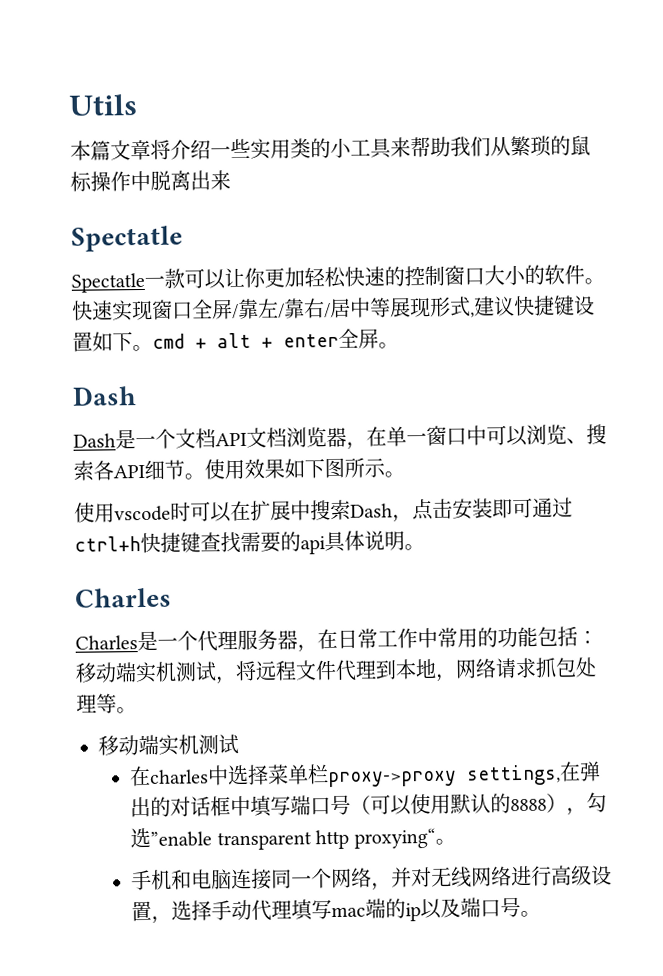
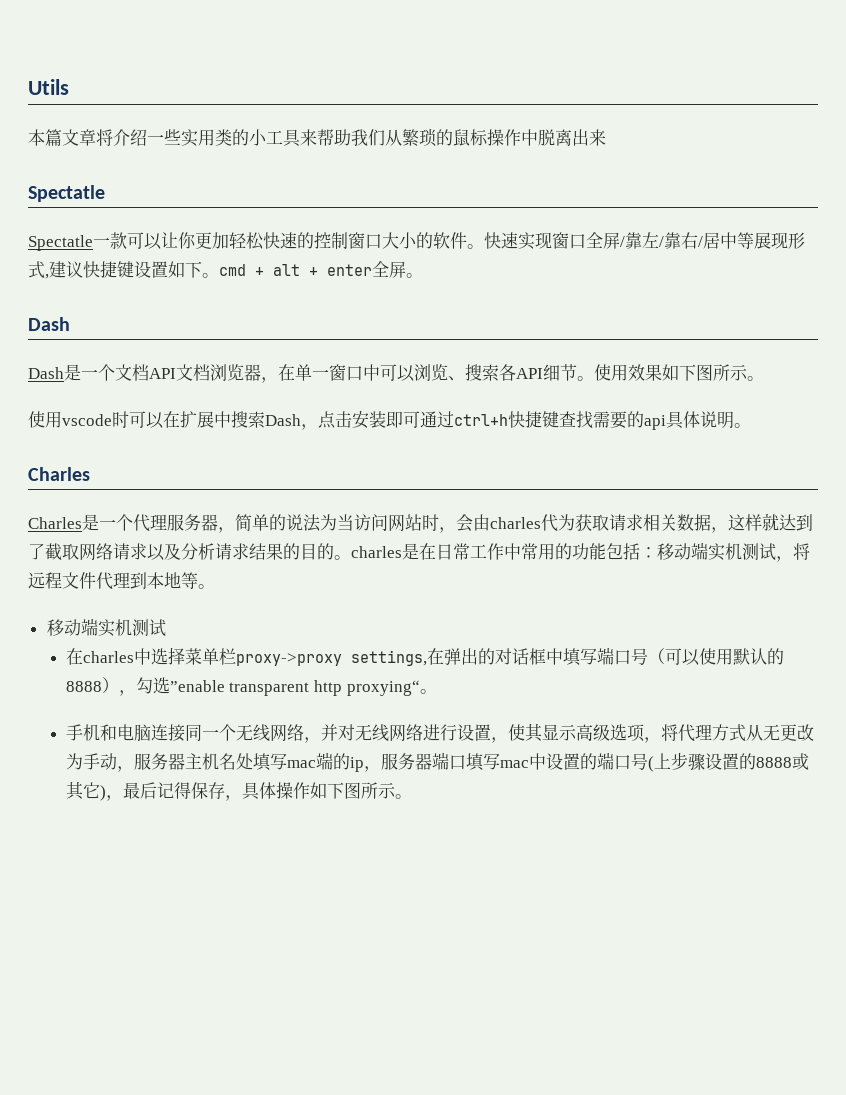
- Charles是一个代理服务器，在日常工作中常用的功能包括：移动端实机测试，将远程文件代理到本地，网络请求抓包处理等。
+ Charles是一个代理服务器，简单的说法为当访问网站时，会由charles代为获取请求相关数据，这样就达到了截取网络请求以及分析请求结果的目的。charles是在日常工作中常用的功能包括：移动端实机测试，将远程文件代理到本地等。
- 手机和电脑连接同一个网络，并对无线网络进行高级设置，选择手动代理填写mac端的ip以及端口号。
+ 手机和电脑连接同一个无线网络，并对无线网络进行设置，使其显示高级选项，将代理方式从无更改为手动，服务器主机名处填写mac端的ip，服务器端口填写mac中设置的端口号(上步骤设置的8888或其它)，最后记得保存，具体操作如下图所示。

